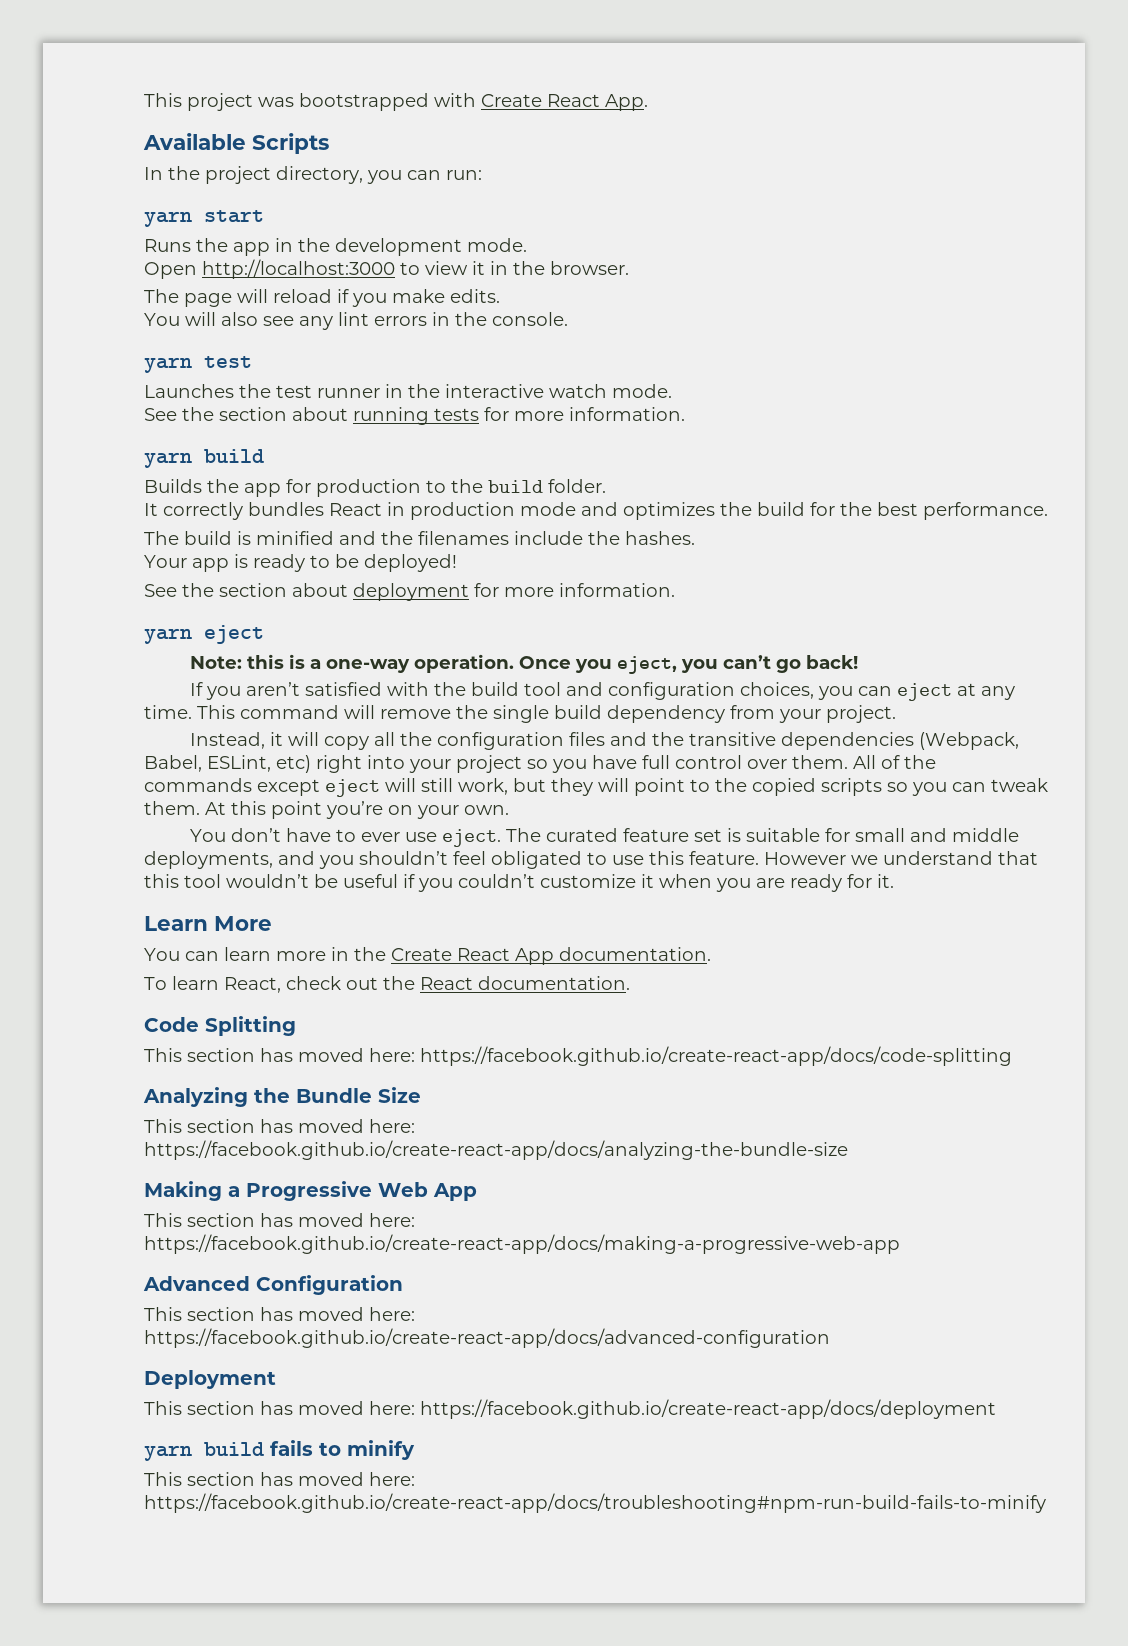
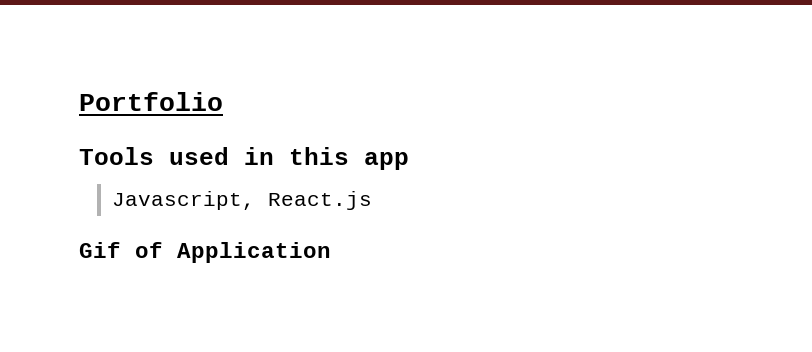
- This project was bootstrapped with Create React App.
- Available Scripts
- In the project directory, you can run:
- yarn start
- Runs the app in the development mode.
- Open http://localhost:3000 to view it in the browser.
- The page will reload if you make edits.
- You will also see any lint errors in the console.
- yarn test
- Launches the test runner in the interactive watch mode.
- See the section about running tests for more information.
- yarn build
- Builds the app for production to the build folder.
- It correctly bundles React in production mode and optimizes the build for the best performance.
- The build is minified and the filenames include the hashes.
- Your app is ready to be deployed!
- See the section about deployment for more information.
- yarn eject
- Note: this is a one-way operation. Once you eject, you can’t go back!
- If you aren’t satisfied with the build tool and configuration choices, you can eject at any time. This command will remove the single build dependency from your project.
- Instead, it will copy all the configuration files and the transitive dependencies (Webpack, Babel, ESLint, etc) right into your project so you have full control over them. All of the commands except eject will still work, but they will point to the copied scripts so you can tweak them. At this point you’re on your own.
- You don’t have to ever use eject. The curated feature set is suitable for small and middle deployments, and you shouldn’t feel obligated to use this feature. However we understand that this tool wouldn’t be useful if you couldn’t customize it when you are ready for it.
- Learn More
- You can learn more in the Create React App documentation.
- To learn React, check out the React documentation.
- Code Splitting
- This section has moved here: https://facebook.github.io/create-react-app/docs/code-splitting
- Analyzing the Bundle Size
- This section has moved here: https://facebook.github.io/create-react-app/docs/analyzing-the-bundle-size
- Making a Progressive Web App
- This section has moved here: https://facebook.github.io/create-react-app/docs/making-a-progressive-web-app
- Advanced Configuration
- This section has moved here: https://facebook.github.io/create-react-app/docs/advanced-configuration
- Deployment
- This section has moved here: https://facebook.github.io/create-react-app/docs/deployment
- yarn build fails to minify
- This section has moved here: https://facebook.github.io/create-react-app/docs/troubleshooting#npm-run-build-fails-to-minify
+ Portfolio
+ Tools used in this app
+ Javascript, React.js
+ Gif of Application

